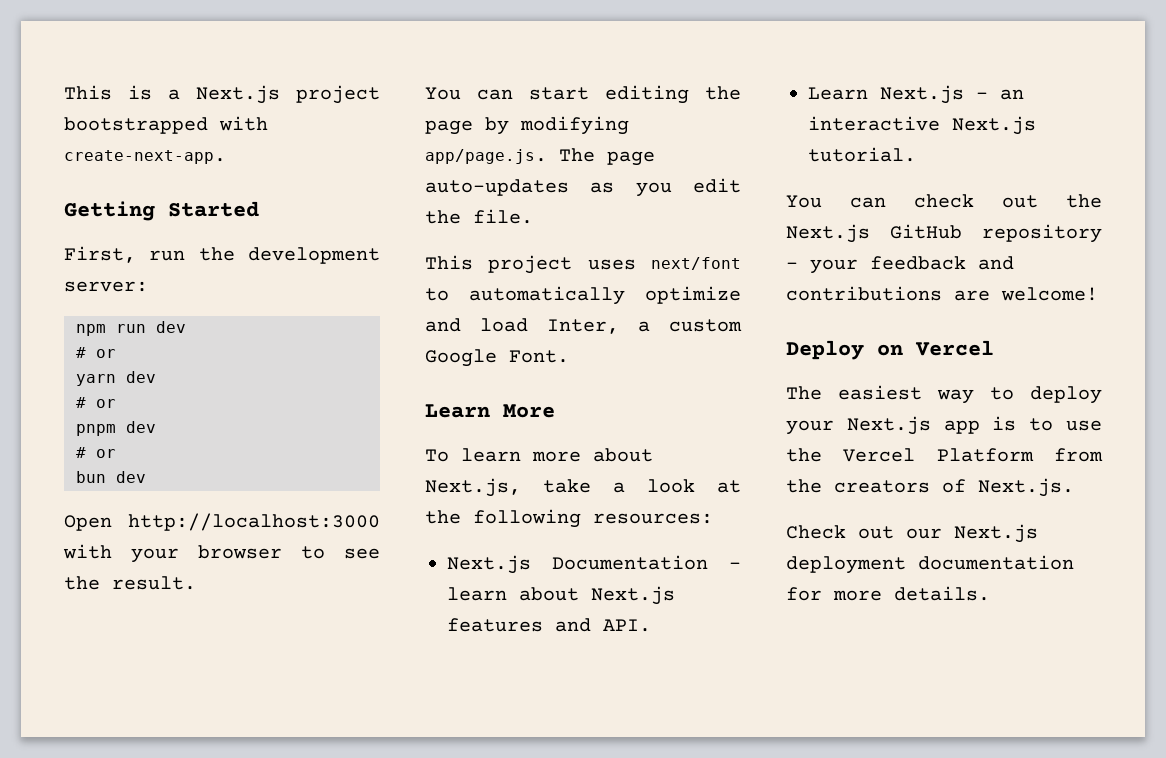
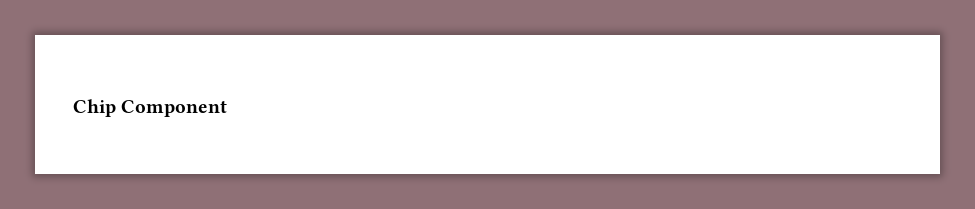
- This is a Next.js project bootstrapped with create-next-app.
- Getting Started
- First, run the development server:
- npm run dev
- # or
- yarn dev
- # or
- pnpm dev
- # or
- bun dev
- Open http://localhost:3000 with your browser to see the result.
- You can start editing the page by modifying app/page.js. The page auto-updates as you edit the file.
- This project uses next/font to automatically optimize and load Inter, a custom Google Font.
- Learn More
- To learn more about Next.js, take a look at the following resources:
- Next.js Documentation - learn about Next.js features and API.
- Learn Next.js - an interactive Next.js tutorial.
- You can check out the Next.js GitHub repository - your feedback and contributions are welcome!
- Deploy on Vercel
- The easiest way to deploy your Next.js app is to use the Vercel Platform from the creators of Next.js.
- Check out our Next.js deployment documentation for more details.
+ Chip Component

